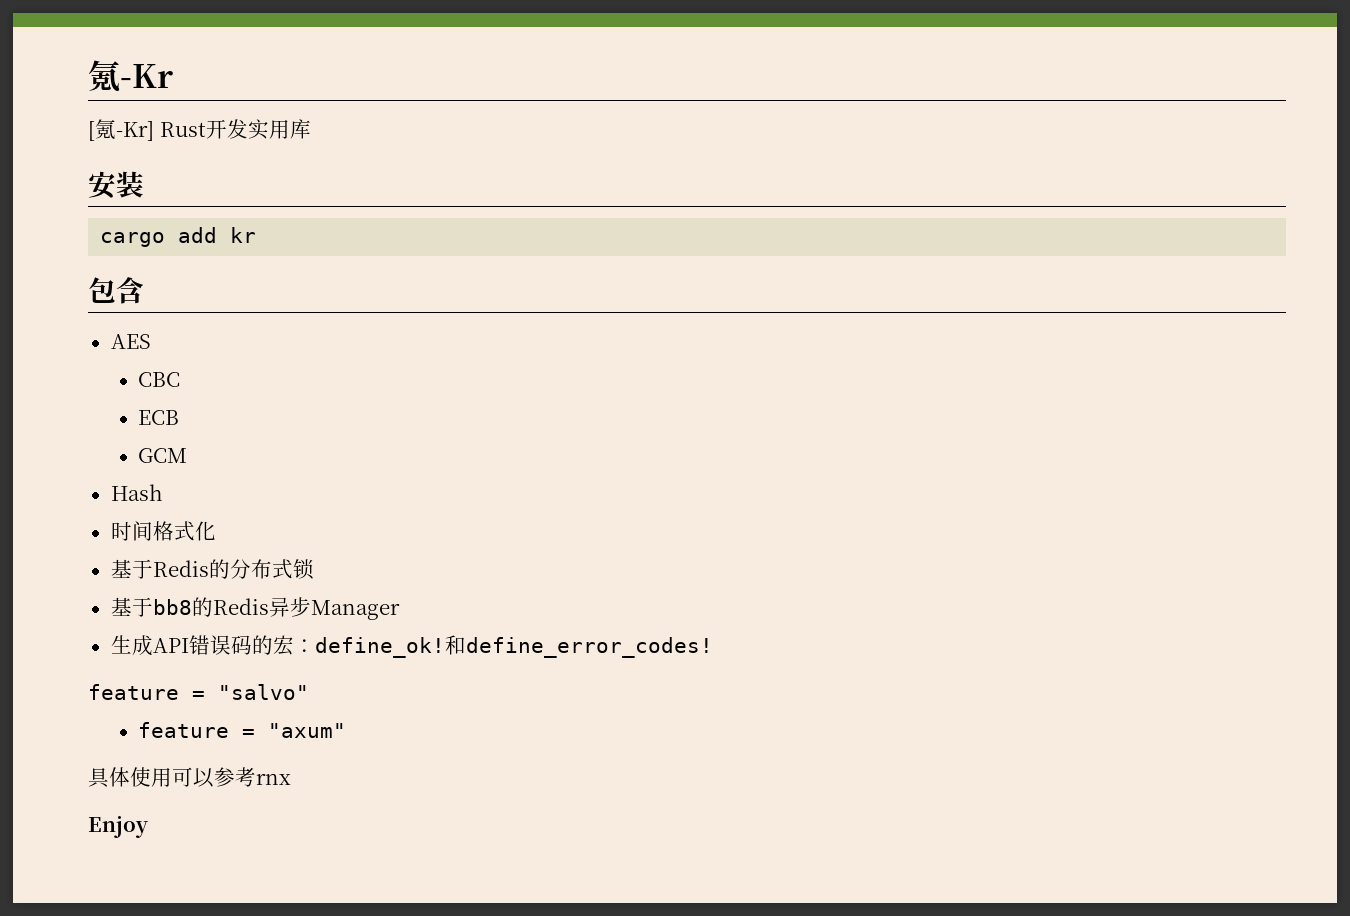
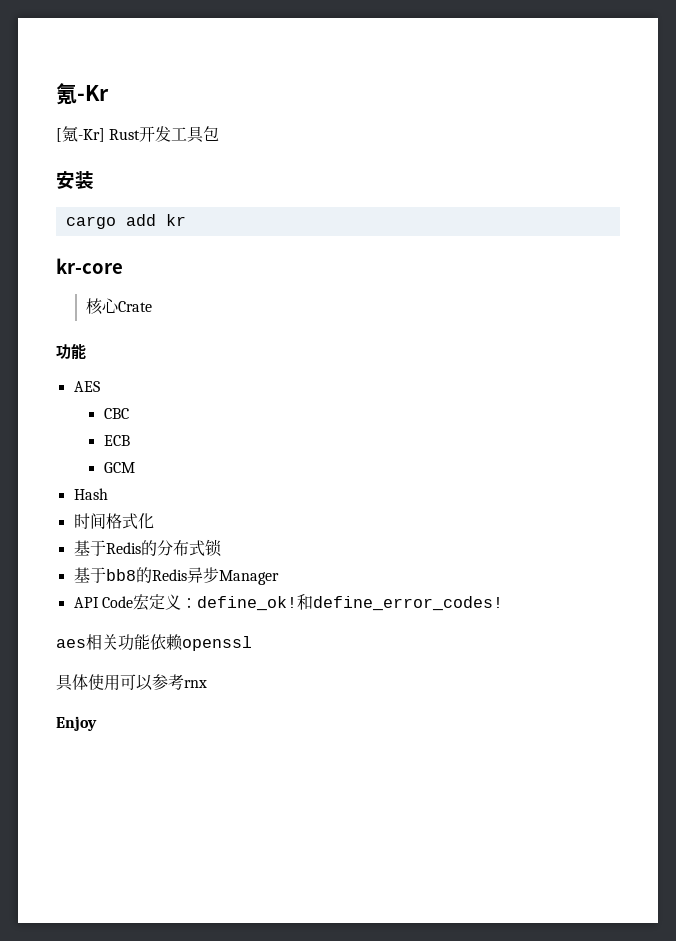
- [氪-Kr] Rust开发实用库
+ [氪-Kr] Rust开发工具包
- 包含
+ kr-core
+ 核心Crate
+ 功能
- 生成API错误码的宏：define_ok!
+ API Code宏定义：define_ok!
- feature = "salvo"
- feature = "axum"
+ aes相关功能依赖openssl

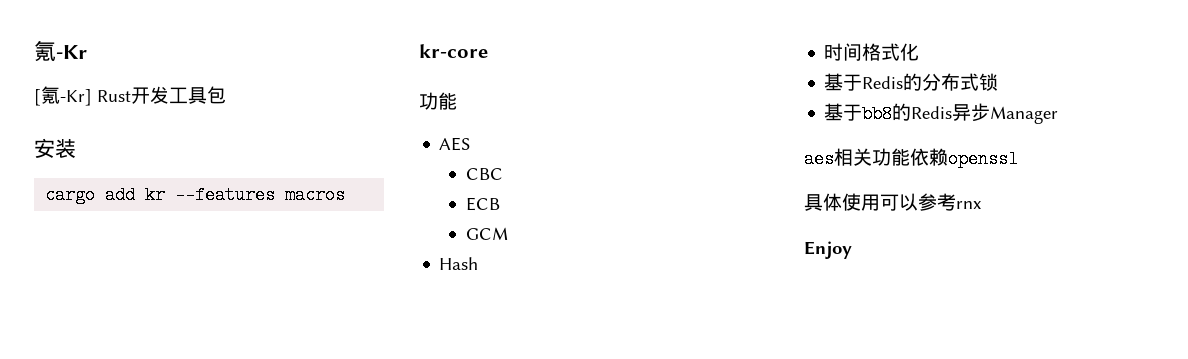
- cargo add kr
+ cargo add kr --features macros
- 核心Crate
- API Code宏定义：define_ok!和define_error_codes!

